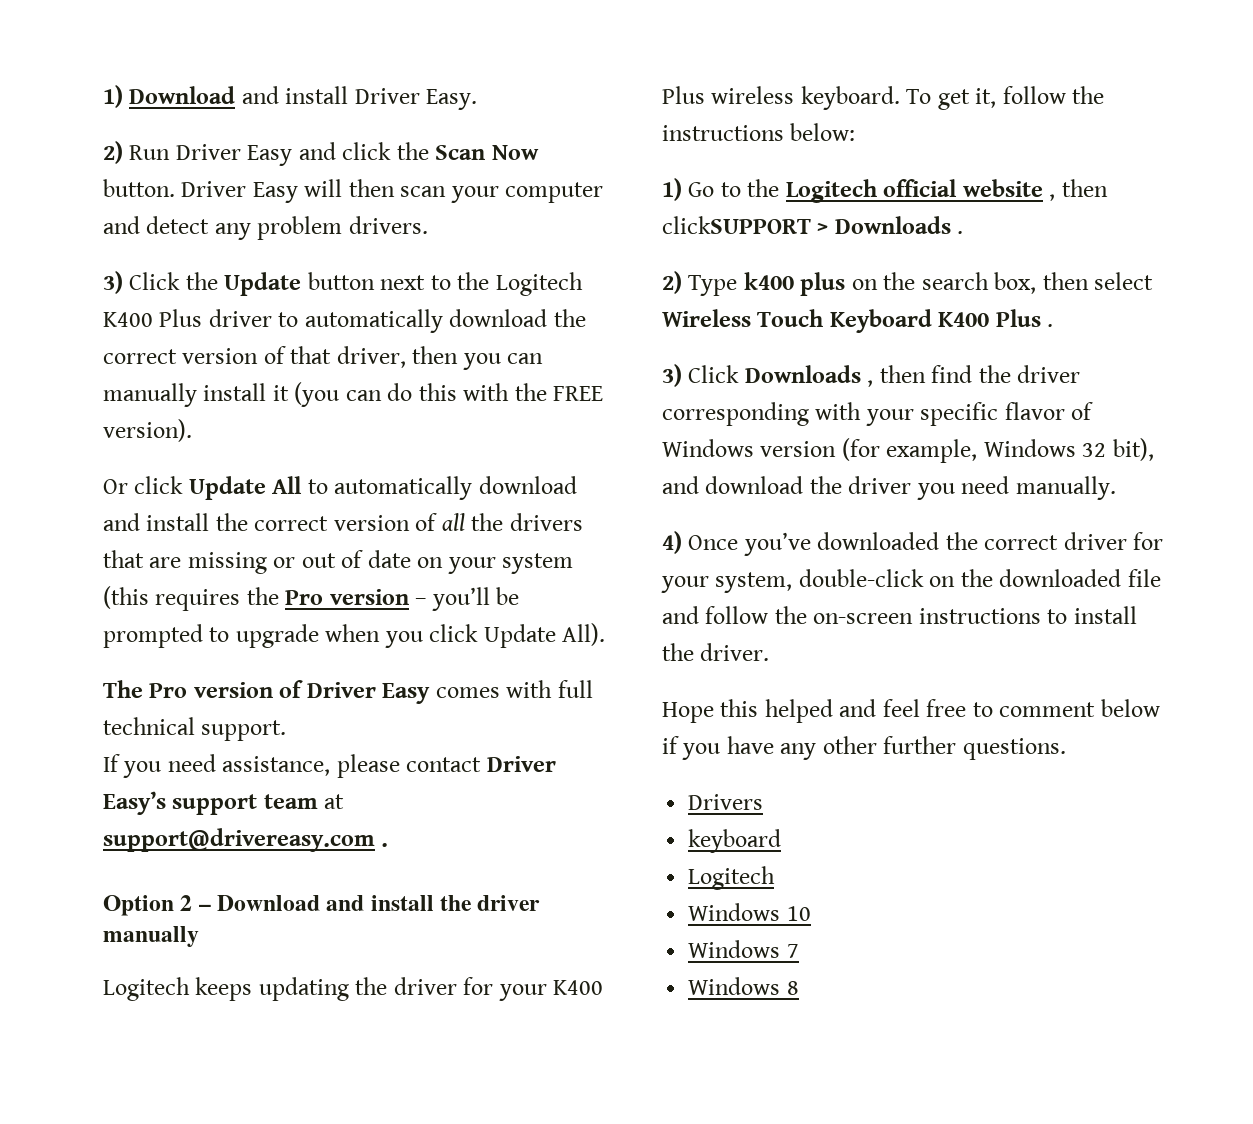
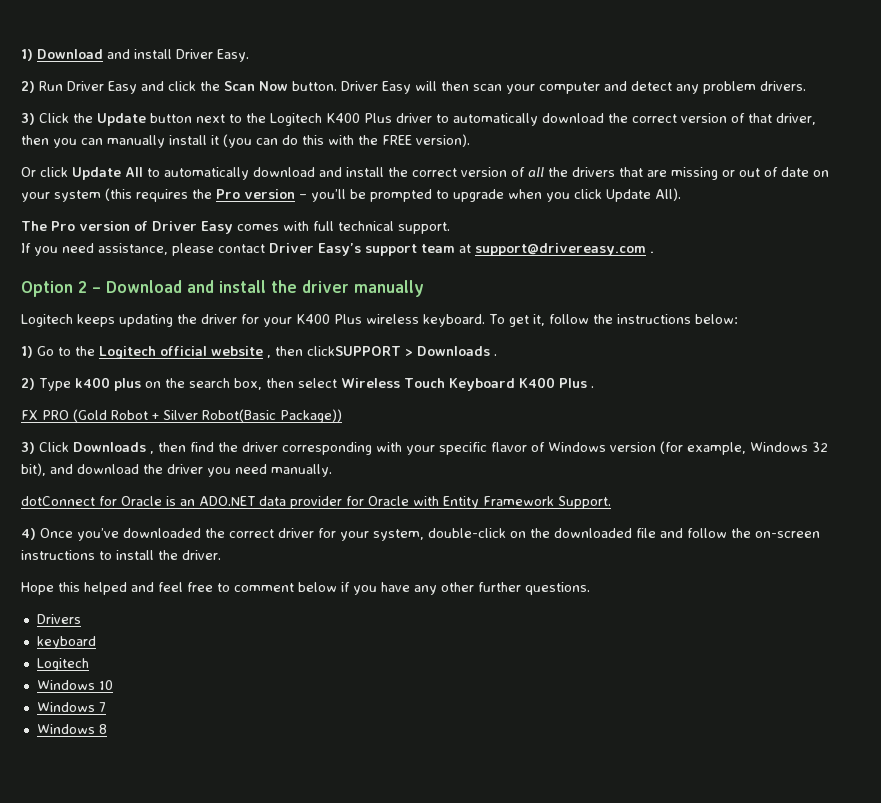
+ FX PRO (Gold Robot + Silver Robot(Basic Package))
+ dotConnect for Oracle is an ADO.NET data provider for Oracle with Entity Framework Support.

